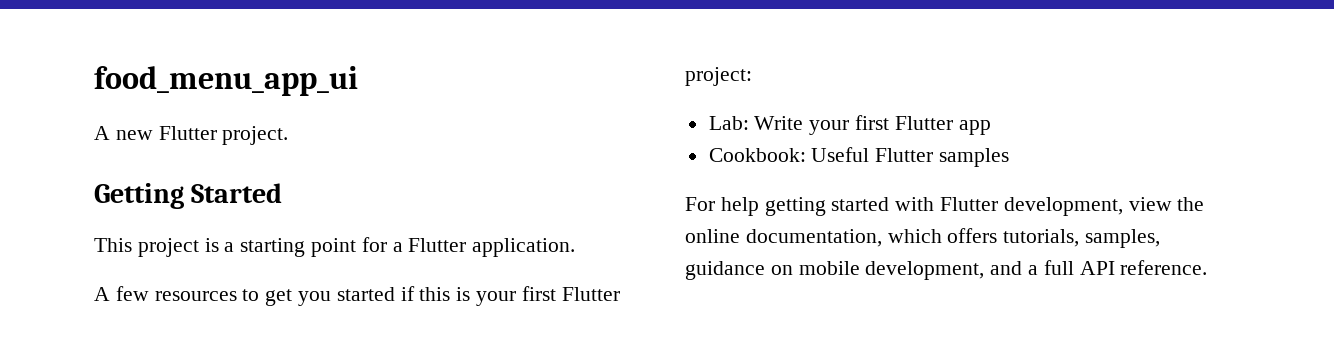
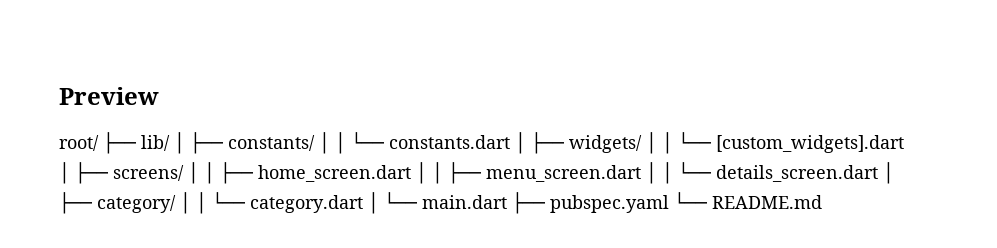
- food_menu_app_ui
- A new Flutter project.
- Getting Started
- This project is a starting point for a Flutter application.
- A few resources to get you started if this is your first Flutter project:
- Lab: Write your first Flutter app
- Cookbook: Useful Flutter samples
- For help getting started with Flutter development, view the online documentation, which offers tutorials, samples, guidance on mobile development, and a full API reference.
+ Preview
+ root/ ├── lib/ │ ├── constants/ │ │ └── constants.dart │ ├── widgets/ │ │ └── [custom_widgets].dart │ ├── screens/ │ │ ├── home_screen.dart │ │ ├── menu_screen.dart │ │ └── details_screen.dart │ ├── category/ │ │ └── category.dart │ └── main.dart ├── pubspec.yaml └── README.md

